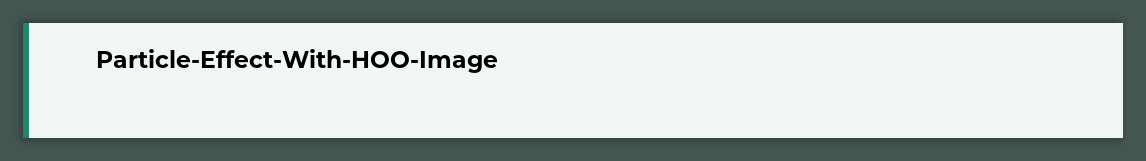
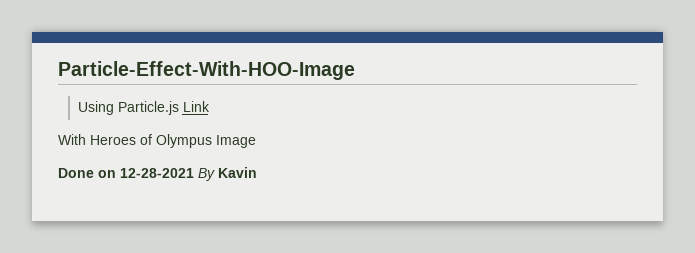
+ Using Particle.js Link
+ With Heroes of Olympus Image
+ Done on 12-28-2021 By Kavin

